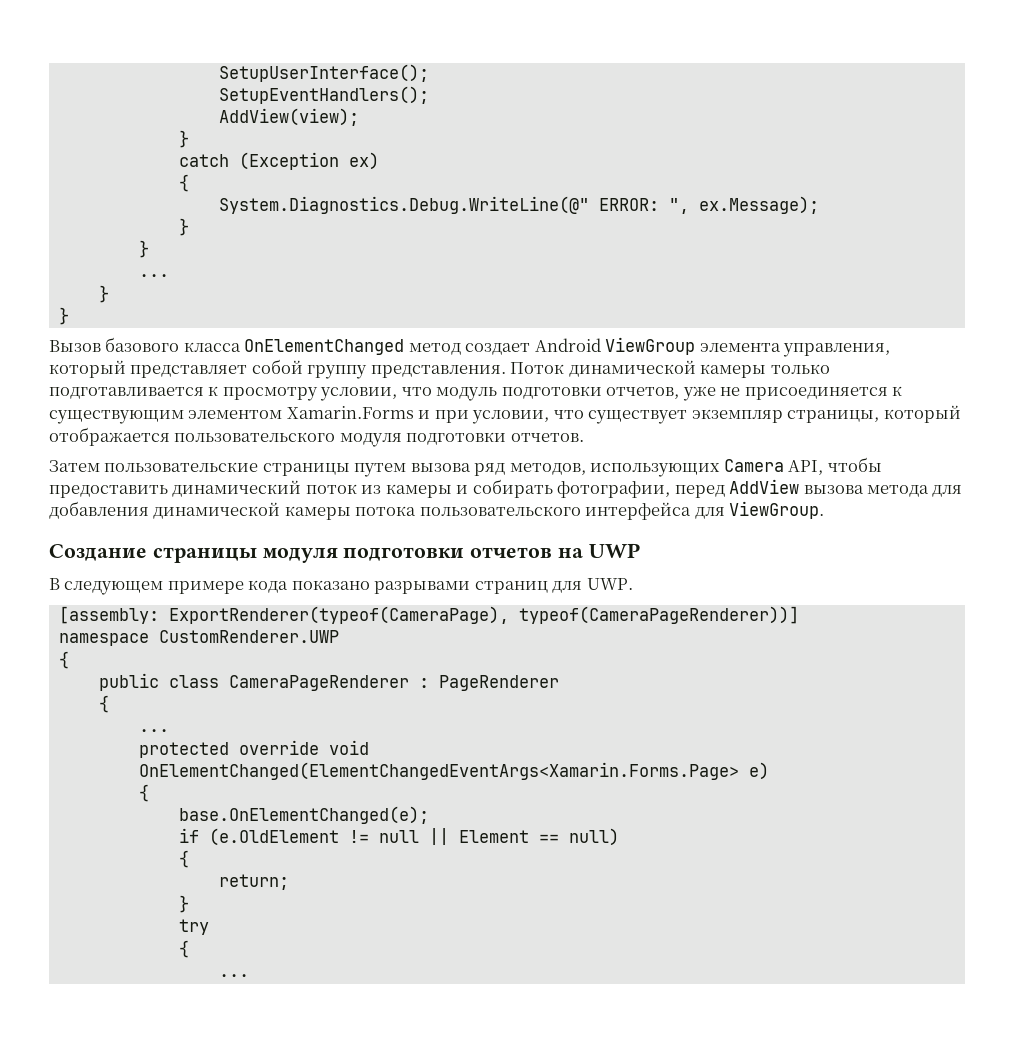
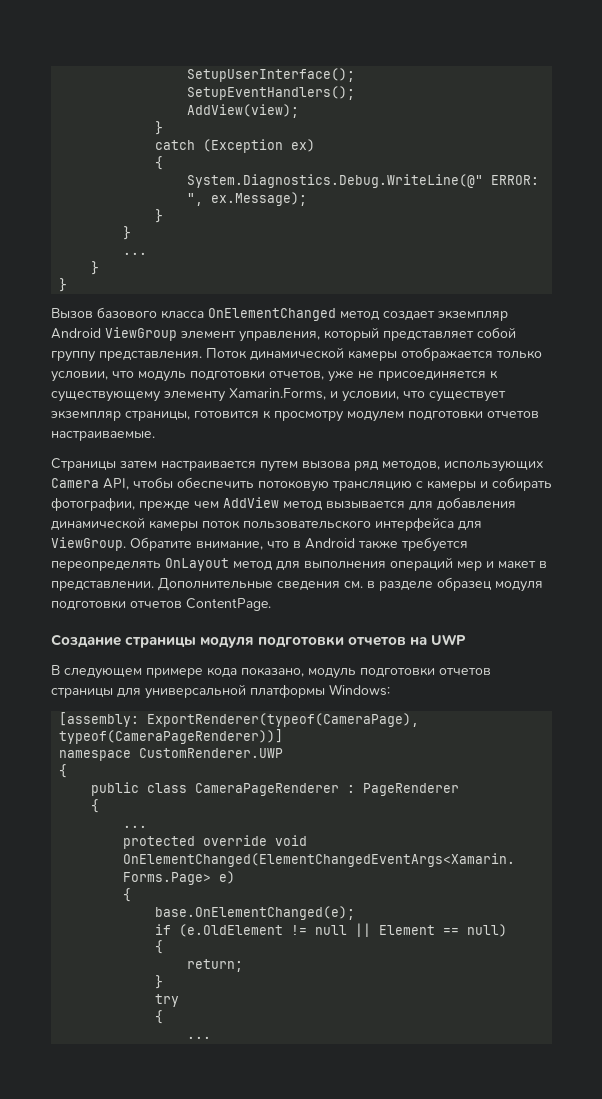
- Вызов базового класса OnElementChanged метод создает Android ViewGroup элемента управления, который представляет собой группу представления.
+ Вызов базового класса OnElementChanged метод создает экземпляр Android ViewGroup элемент управления, который представляет собой группу представления.
- Поток динамической камеры только подготавливается к просмотру условии, что модуль подготовки отчетов, уже не присоединяется к существующим элементом Xamarin.Forms и при условии, что существует экземпляр страницы, который отображается пользовательского модуля подготовки отчетов.
- Затем пользовательские страницы путем вызова ряд методов, использующих Camera API, чтобы предоставить динамический поток из камеры и собирать фотографии, перед AddView вызова метода для добавления динамической камеры потока пользовательского интерфейса для ViewGroup.
+ Поток динамической камеры отображается только условии, что модуль подготовки отчетов, уже не присоединяется к существующему элементу Xamarin.Forms, и условии, что существует экземпляр страницы, готовится к просмотру модулем подготовки отчетов настраиваемые.
+ Страницы затем настраивается путем вызова ряд методов, использующих Camera API, чтобы обеспечить потоковую трансляцию с камеры и собирать фотографии, прежде чем AddView метод вызывается для добавления динамической камеры поток пользовательского интерфейса для ViewGroup. Обратите внимание, что в Android также требуется переопределять OnLayout метод для выполнения операций мер и макет в представлении. Дополнительные сведения см. в разделе образец модуля подготовки отчетов ContentPage.
- В следующем примере кода показано разрывами страниц для UWP.
+ В следующем примере кода показано, модуль подготовки отчетов страницы для универсальной платформы Windows:

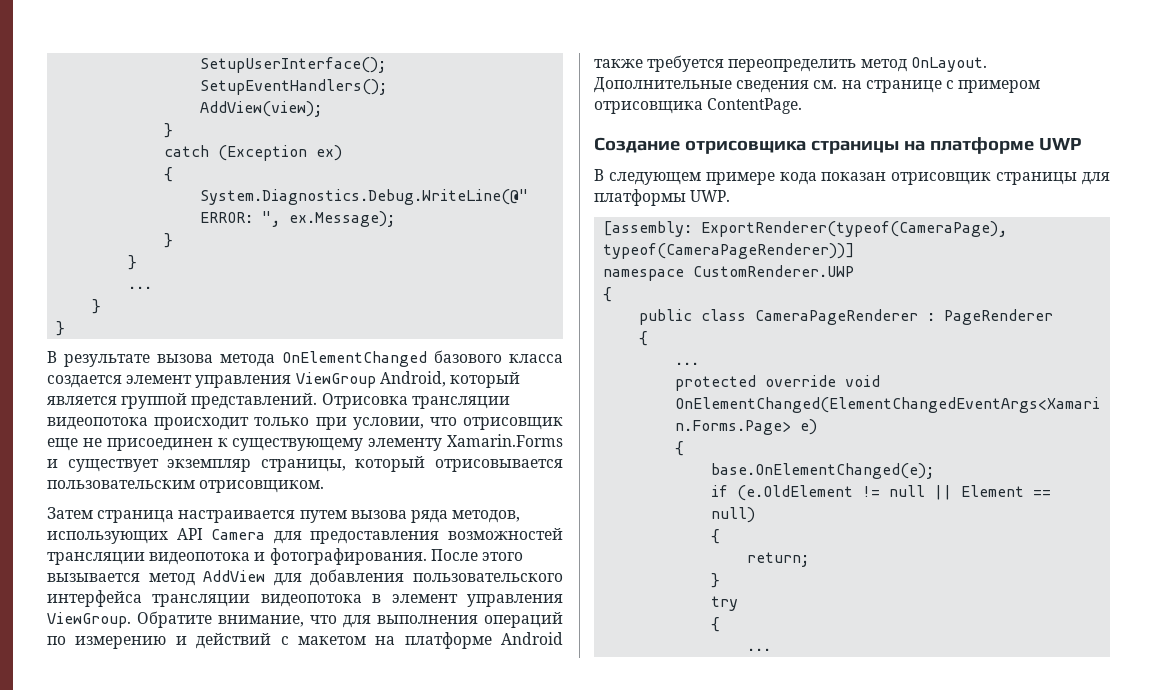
- Вызов базового класса OnElementChanged метод создает экземпляр Android ViewGroup элемент управления, который представляет собой группу представления. Поток динамической камеры отображается только условии, что модуль подготовки отчетов, уже не присоединяется к существующему элементу Xamarin.Forms, и условии, что существует экземпляр страницы, готовится к просмотру модулем подготовки отчетов настраиваемые.
- Страницы затем настраивается путем вызова ряд методов, использующих Camera API, чтобы обеспечить потоковую трансляцию с камеры и собирать фотографии, прежде чем AddView метод вызывается для добавления динамической камеры поток пользовательского интерфейса для ViewGroup. Обратите внимание, что в Android также требуется переопределять OnLayout метод для выполнения операций мер и макет в представлении. Дополнительные сведения см. в разделе образец модуля подготовки отчетов ContentPage.
- Создание страницы модуля подготовки отчетов на UWP
+ В результате вызова метода OnElementChanged базового класса создается элемент управления ViewGroup Android, который является группой представлений. Отрисовка трансляции видеопотока происходит только при условии, что отрисовщик еще не присоединен к существующему элементу Xamarin.Forms и существует экземпляр страницы, который отрисовывается пользовательским отрисовщиком.
+ Затем страница настраивается путем вызова ряда методов, использующих API Camera для предоставления возможностей трансляции видеопотока и фотографирования. После этого вызывается метод AddView для добавления пользовательского интерфейса трансляции видеопотока в элемент управления ViewGroup. Обратите внимание, что для выполнения операций по измерению и действий с макетом на платформе Android также требуется переопределить метод OnLayout. Дополнительные сведения см. на странице с примером отрисовщика ContentPage.
+ Создание отрисовщика страницы на платформе UWP
- В следующем примере кода показано, модуль подготовки отчетов страницы для универсальной платформы Windows:
+ В следующем примере кода показан отрисовщик страницы для платформы UWP.

